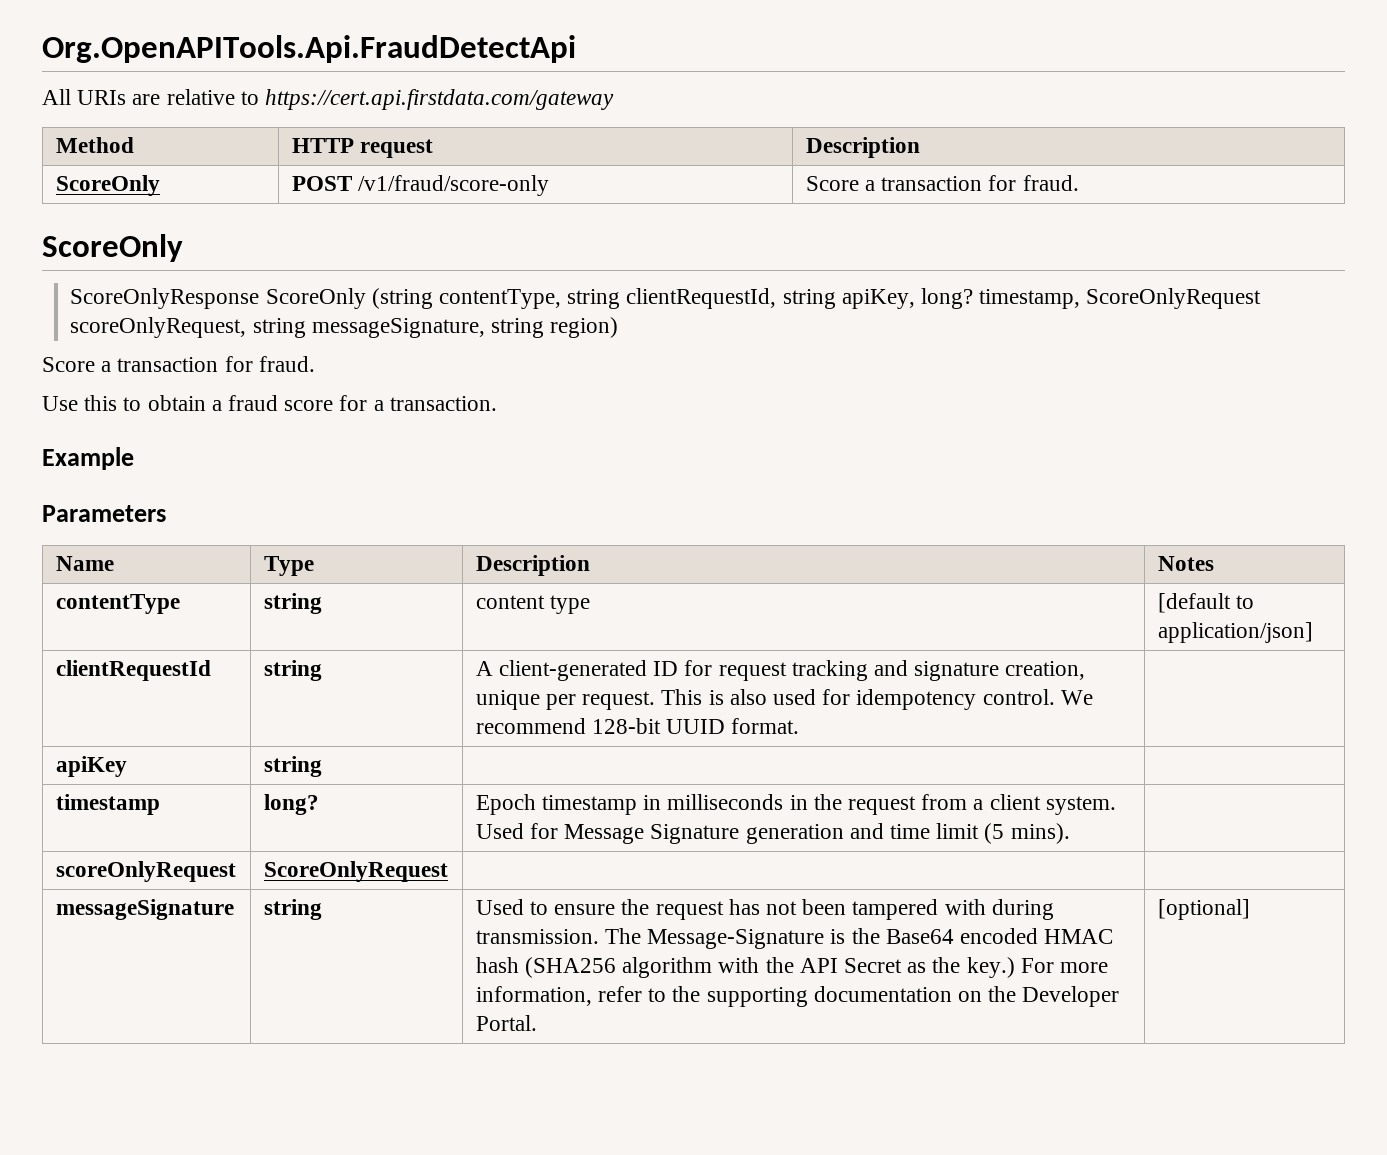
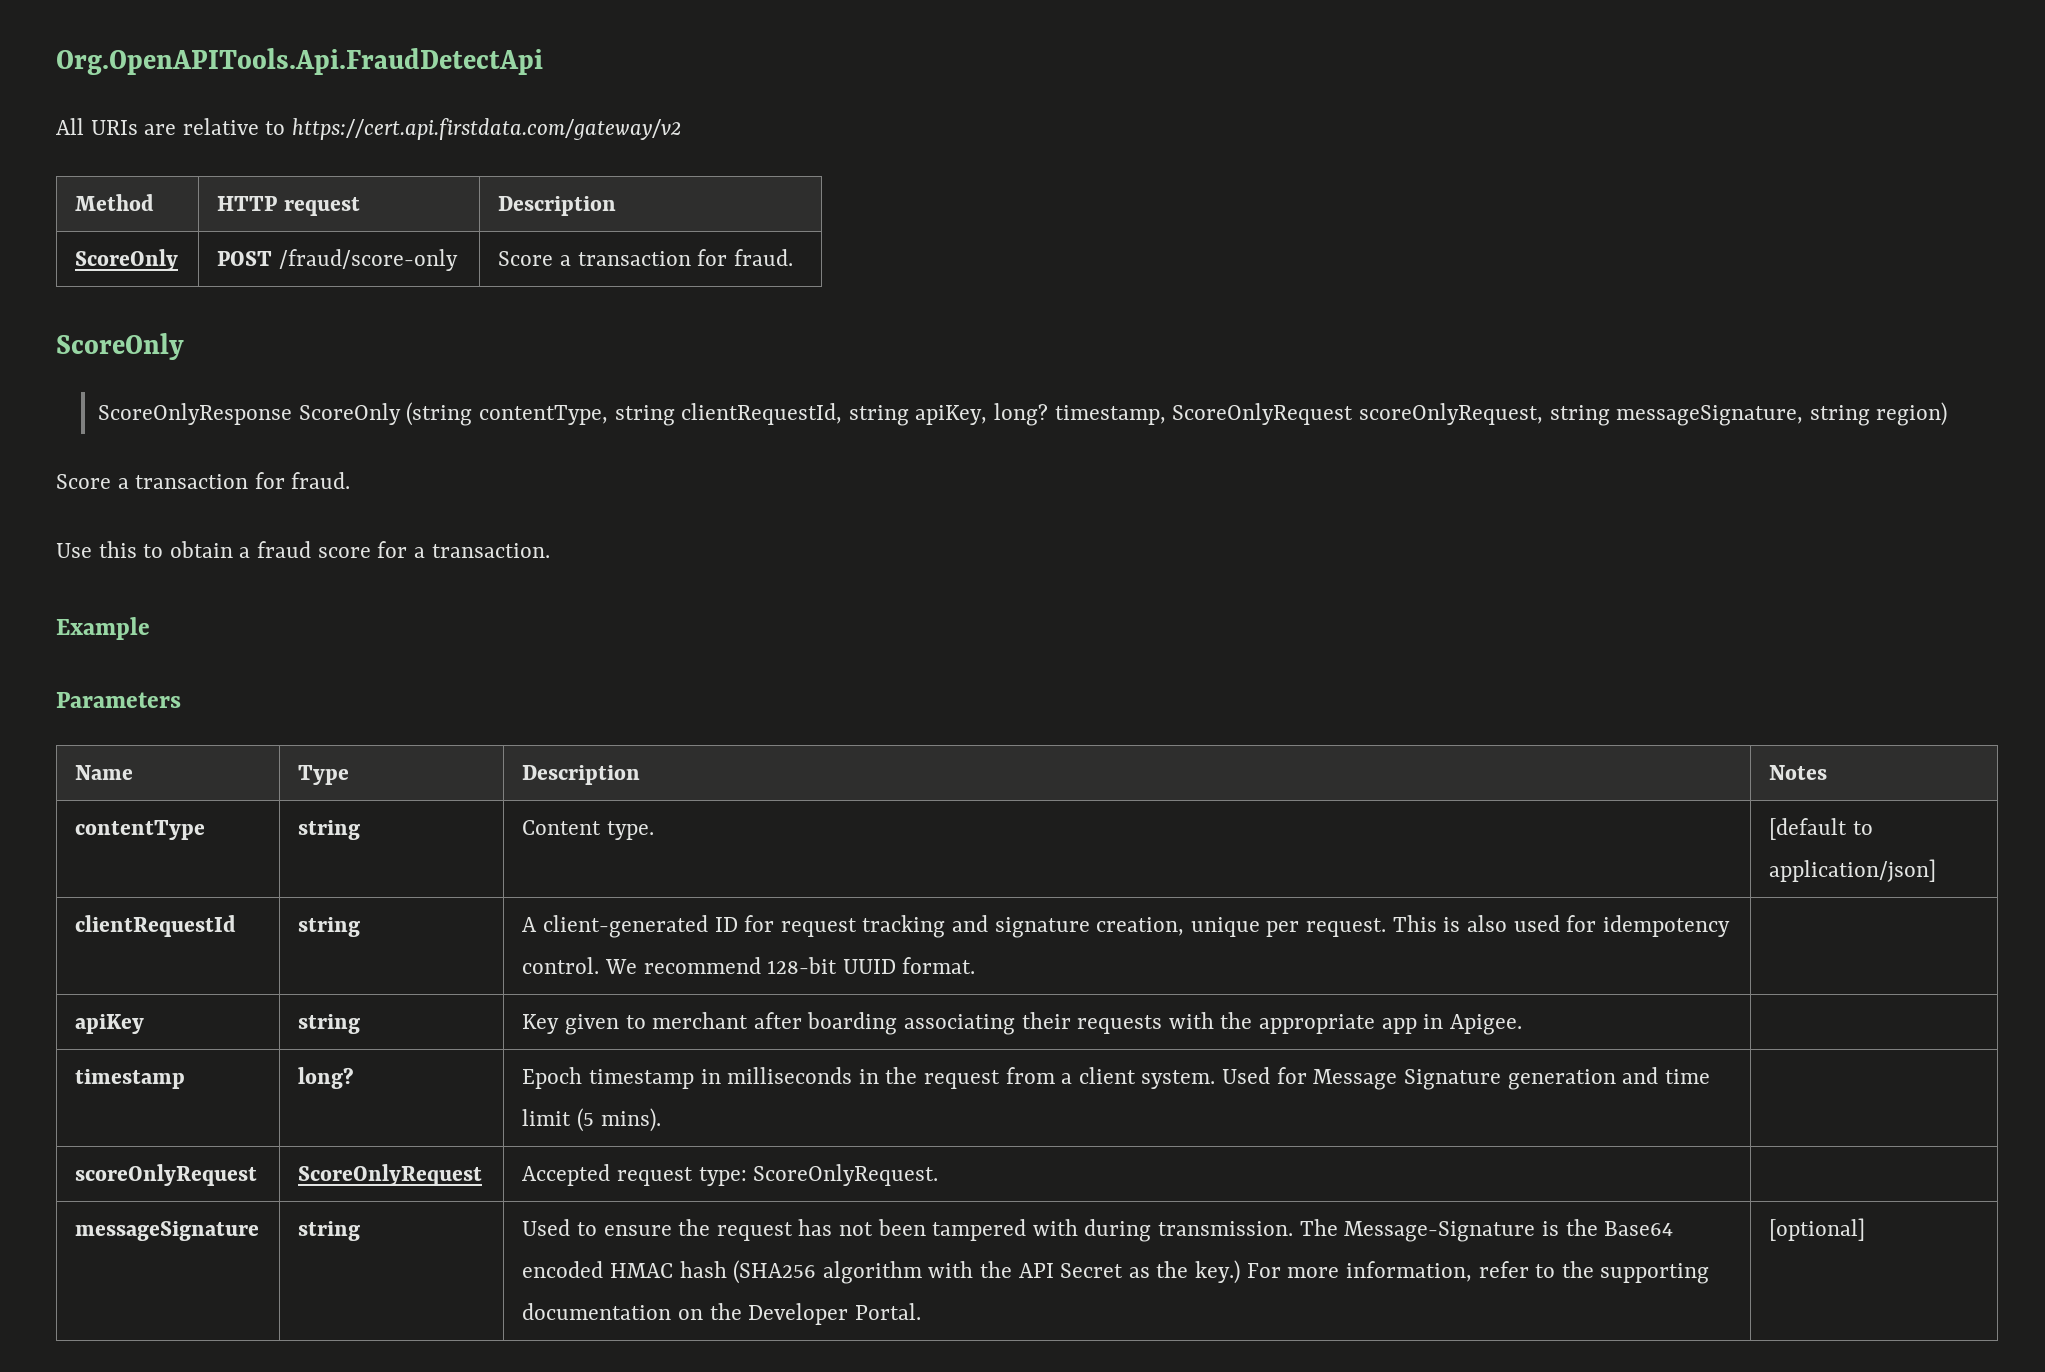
- All URIs are relative to https://cert.api.firstdata.com/gateway
+ All URIs are relative to https://cert.api.firstdata.com/gateway/v2
- ScoreOnly | POST /v1/fraud/score-only | Score a transaction for fraud.
+ ScoreOnly | POST /fraud/score-only | Score a transaction for fraud.
- contentType | string | content type | [default to application/json]
+ contentType | string | Content type. | [default to application/json]
- apiKey | string | |
+ apiKey | string | Key given to merchant after boarding associating their requests with the appropriate app in Apigee. |
- scoreOnlyRequest | ScoreOnlyRequest | |
+ scoreOnlyRequest | ScoreOnlyRequest | Accepted request type: ScoreOnlyRequest. |

